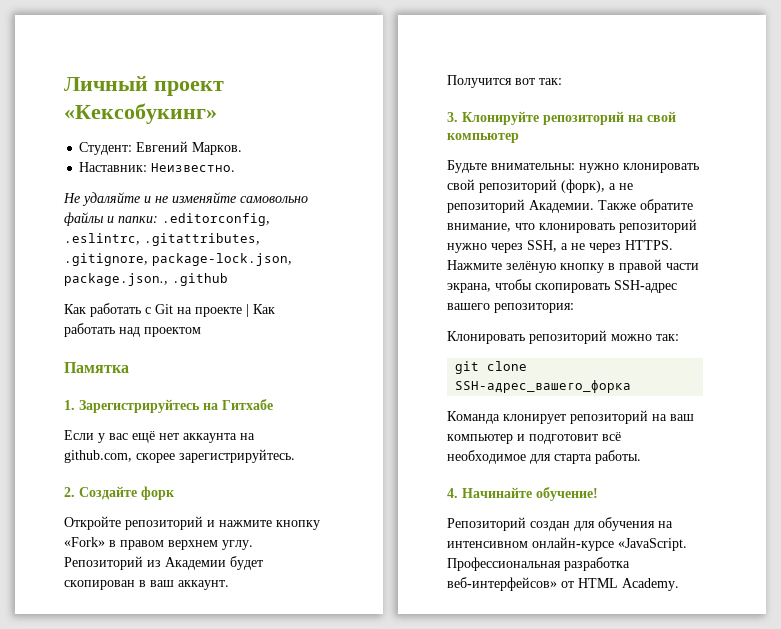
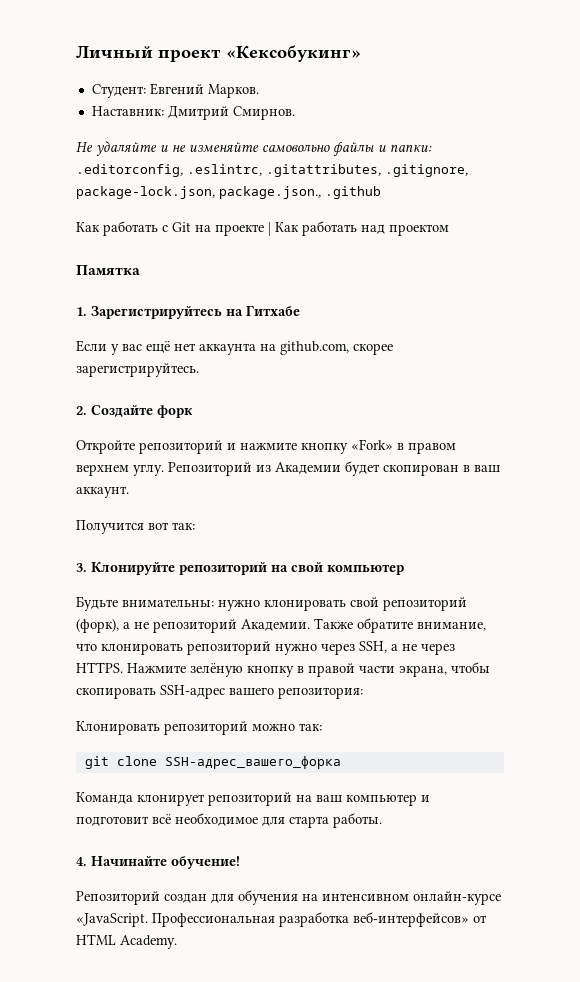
- Наставник: Неизвестно.
+ Наставник: Дмитрий Смирнов.

